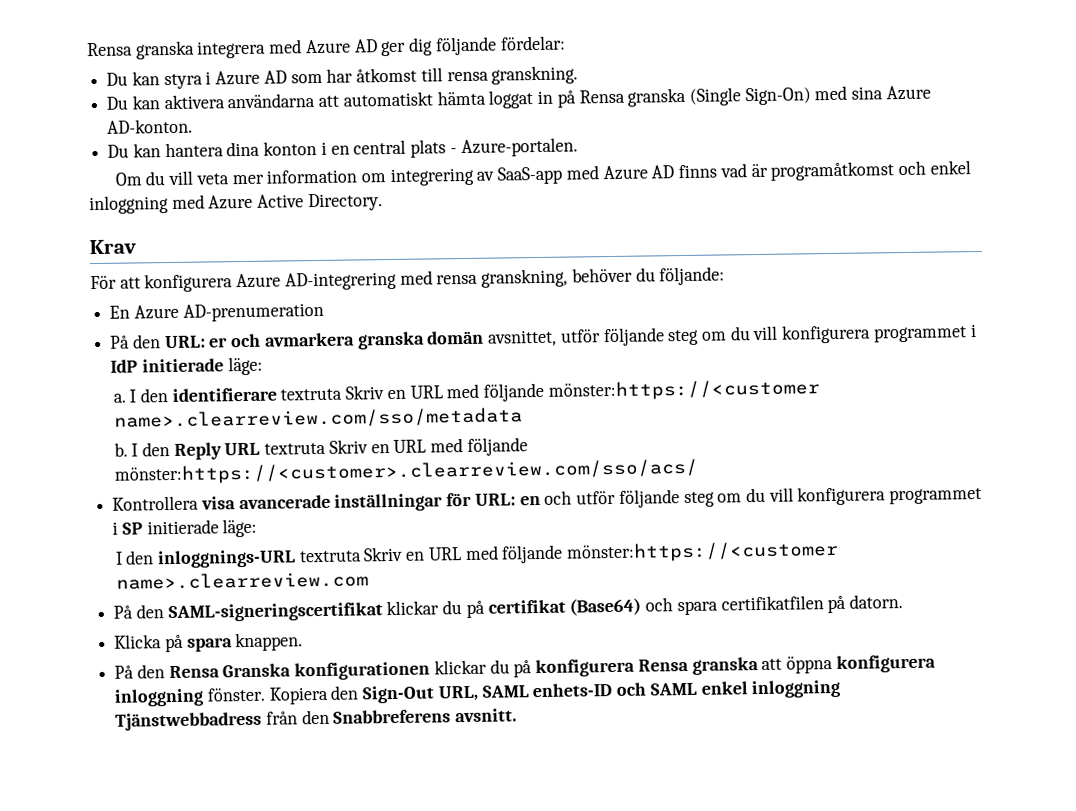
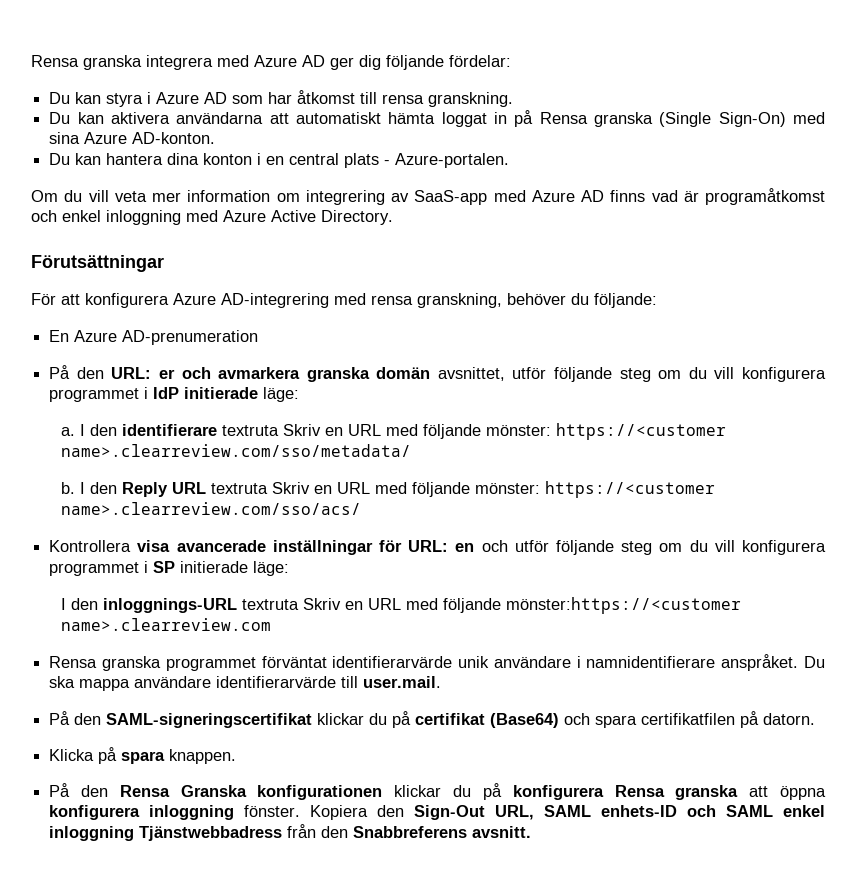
- Krav
+ Förutsättningar
- I den identifierare textruta Skriv en URL med följande mönster:https://<customer name>.clearreview.com/sso/metadata
+ I den identifierare textruta Skriv en URL med följande mönster: https://<customer name>.clearreview.com/sso/metadata/
- I den Reply URL textruta Skriv en URL med följande mönster:https://<customer>.clearreview.com/sso/acs/
+ I den Reply URL textruta Skriv en URL med följande mönster: https://<customer name>.clearreview.com/sso/acs/
+ Rensa granska programmet förväntat identifierarvärde unik användare i namnidentifierare anspråket. Du ska mappa användare identifierarvärde till user.mail.

